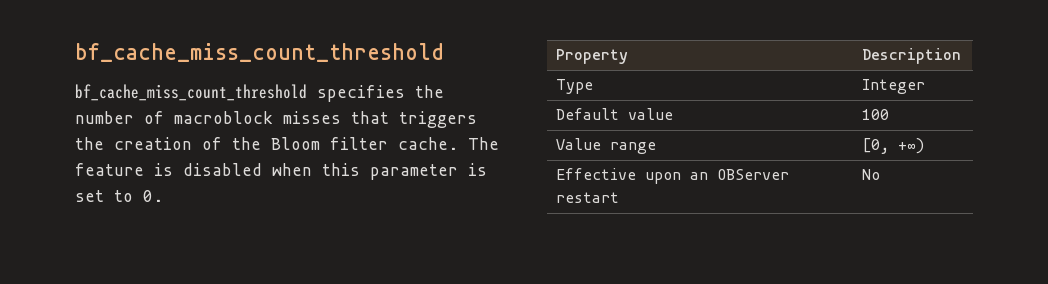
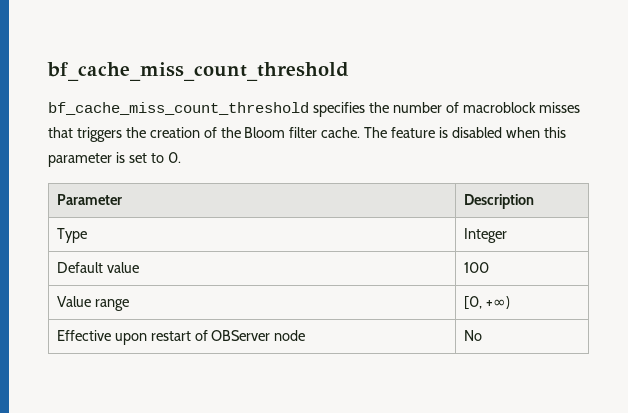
- Property | Description
+ Parameter | Description
- Effective upon an OBServer restart | No
+ Effective upon restart of OBServer node | No

